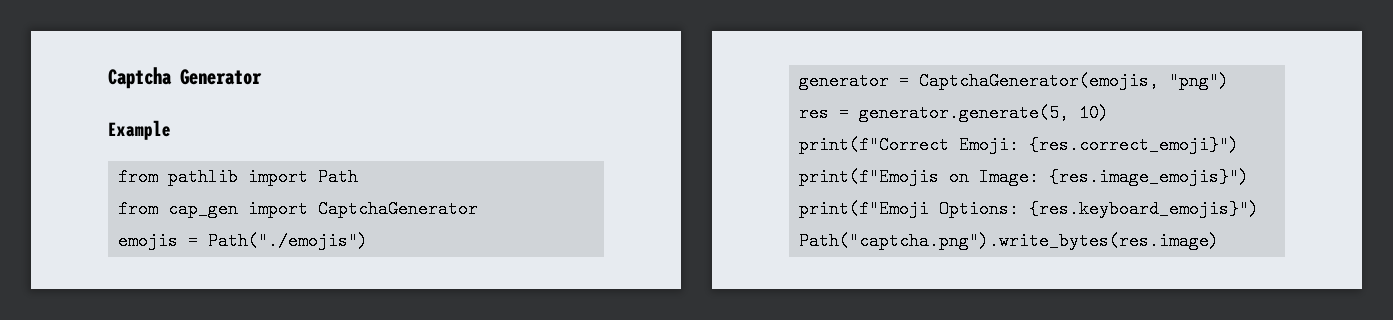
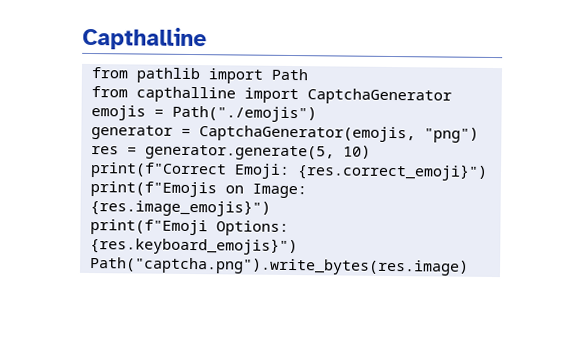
- Captcha Generator
- Example
+ Capthalline
- from cap_gen import CaptchaGenerator
+ from capthalline import CaptchaGenerator

